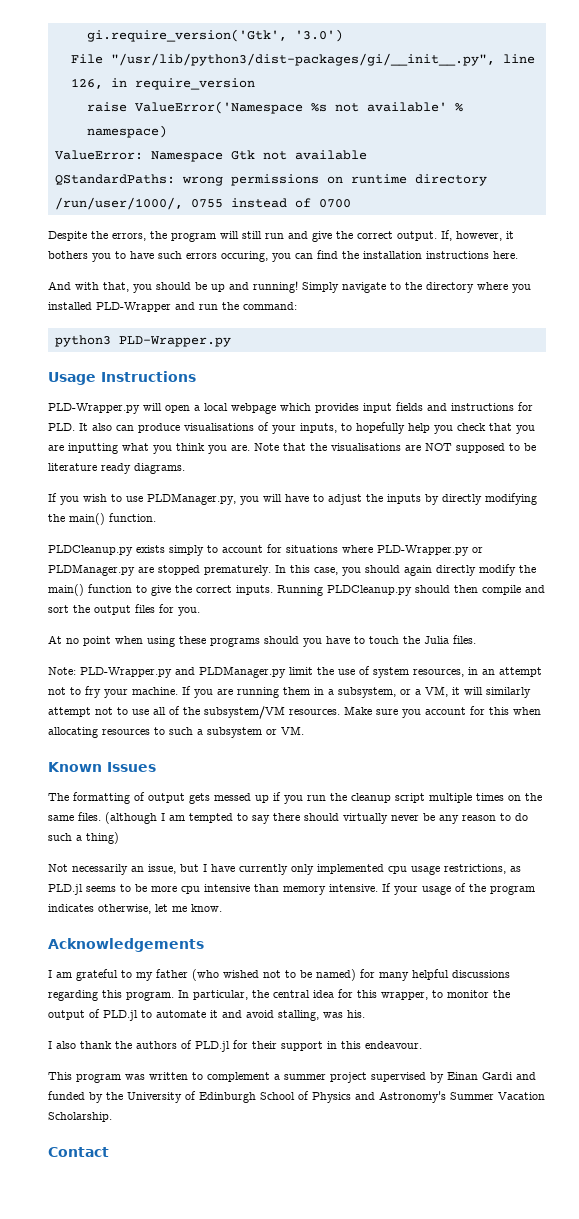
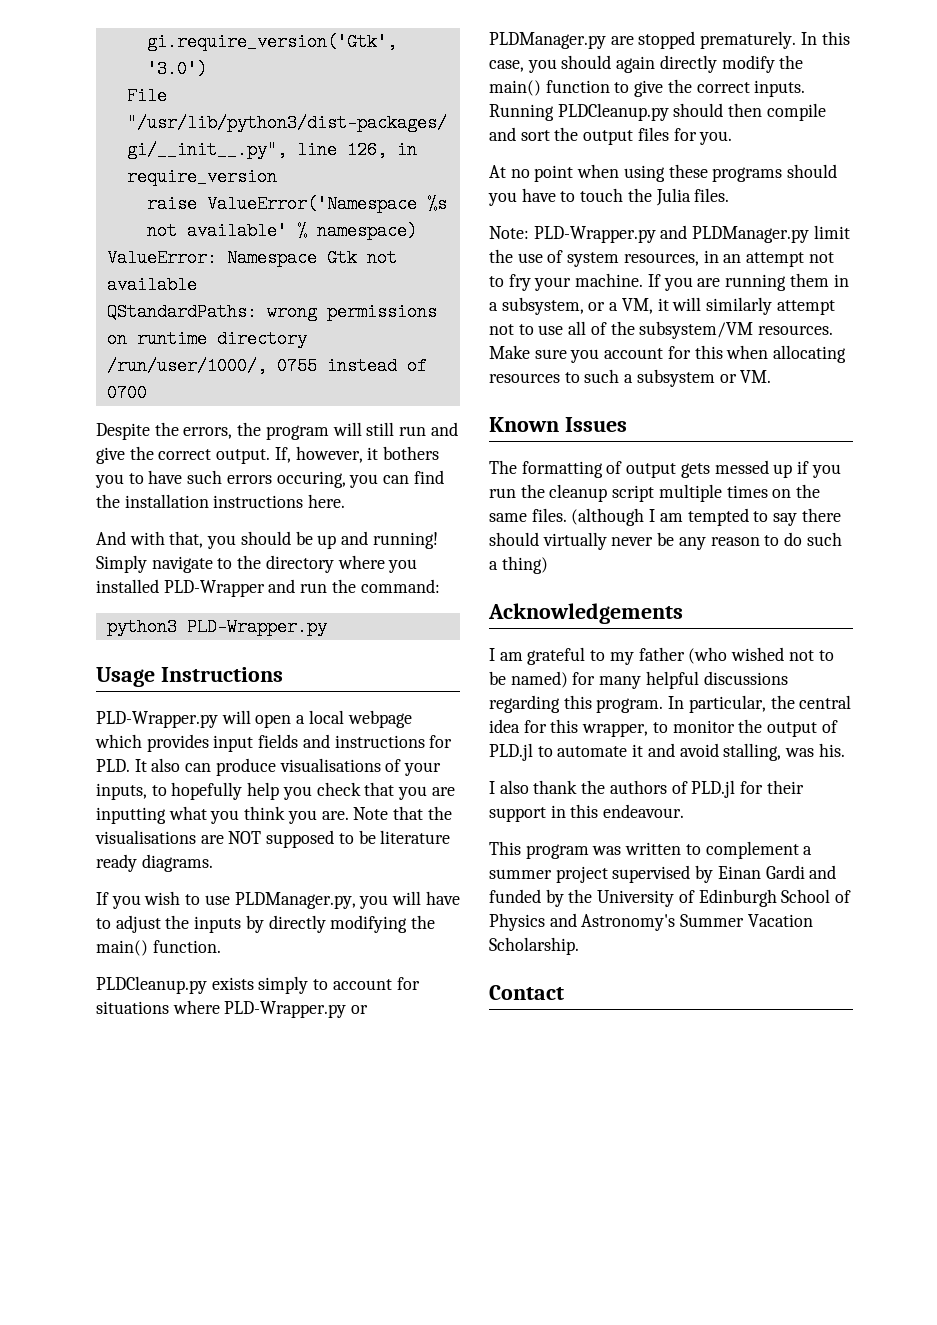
- Not necessarily an issue, but I have currently only implemented cpu usage restrictions, as PLD.jl seems to be more cpu intensive than memory intensive. If your usage of the program indicates otherwise, let me know.

